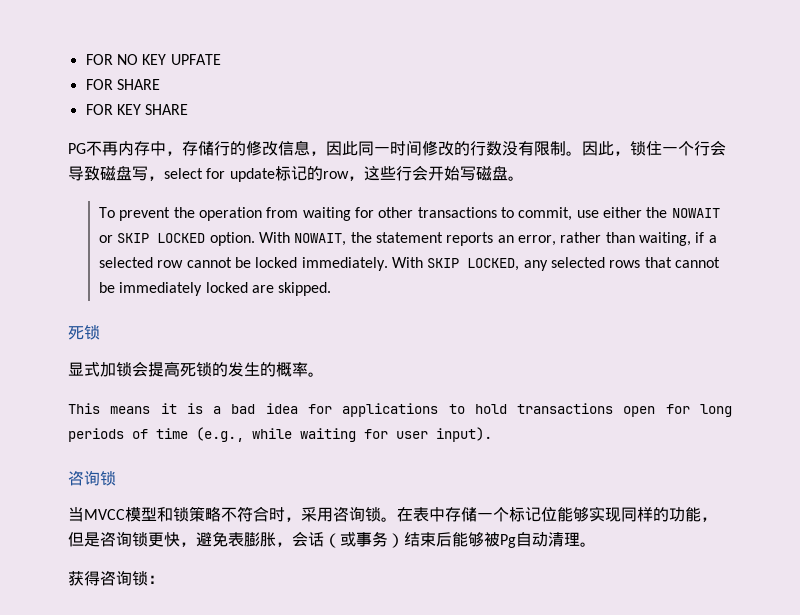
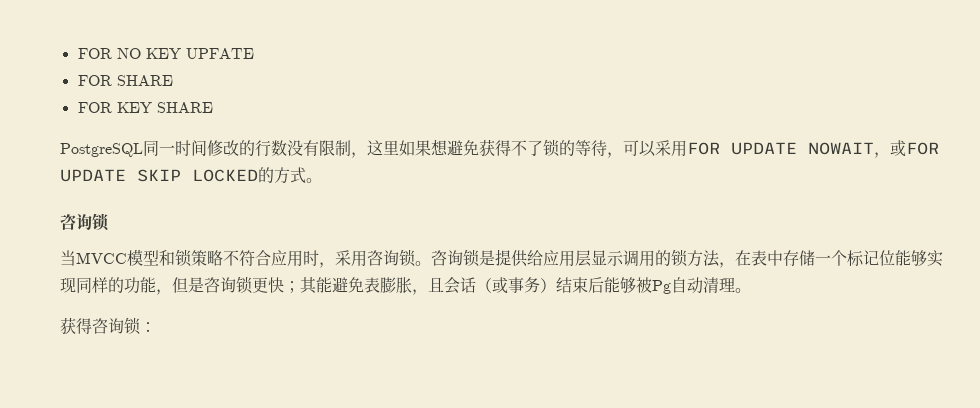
- PG不再内存中，存储行的修改信息，因此同一时间修改的行数没有限制。因此，锁住一个行会导致磁盘写，select for update标记的row，这些行会开始写磁盘。
- To prevent the operation from waiting for other transactions to commit, use either the NOWAIT or SKIP LOCKED option. With NOWAIT, the statement reports an error, rather than waiting, if a selected row cannot be locked immediately. With SKIP LOCKED, any selected rows that cannot be immediately locked are skipped.
- 死锁
- 显式加锁会提高死锁的发生的概率。
- This means it is a bad idea for applications to hold transactions open for long periods of time (e.g., while waiting for user input).
+ PostgreSQL同一时间修改的行数没有限制，这里如果想避免获得不了锁的等待，可以采用FOR UPDATE NOWAIT，或FOR UPDATE SKIP LOCKED的方式。
- 当MVCC模型和锁策略不符合时，采用咨询锁。
+ 当MVCC模型和锁策略不符合应用时，采用咨询锁。
- 在表中存储一个标记位能够实现同样的功能，但是咨询锁更快，避免表膨胀，会话（或事务）结束后能够被Pg自动清理。
+ 咨询锁是提供给应用层显示调用的锁方法，在表中存储一个标记位能够实现同样的功能，但是咨询锁更快；其能避免表膨胀，且会话（或事务）结束后能够被Pg自动清理。

